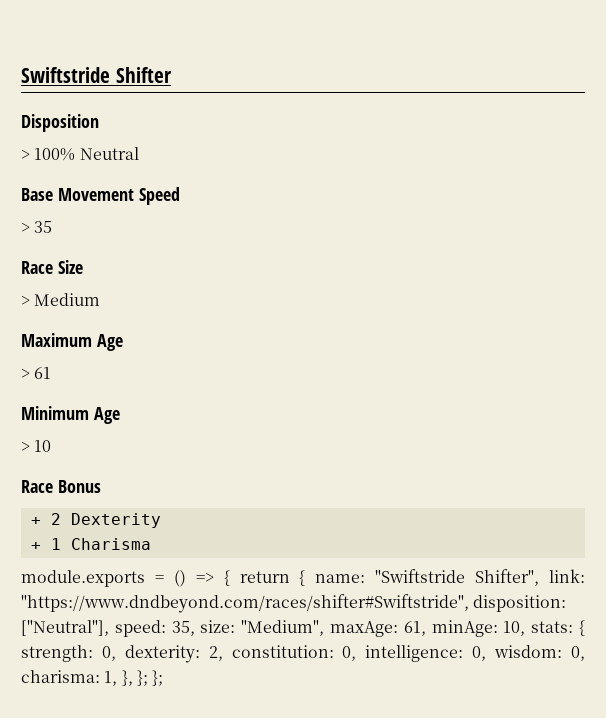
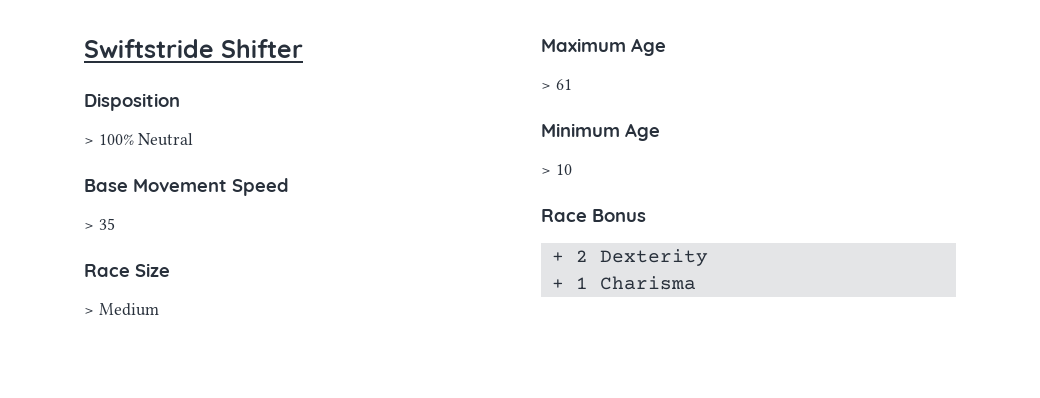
- module.exports = () => { return { name: "Swiftstride Shifter", link: "https://www.dndbeyond.com/races/shifter#Swiftstride", disposition: ["Neutral"], speed: 35, size: "Medium", maxAge: 61, minAge: 10, stats: { strength: 0, dexterity: 2, constitution: 0, intelligence: 0, wisdom: 0, charisma: 1, }, }; };

